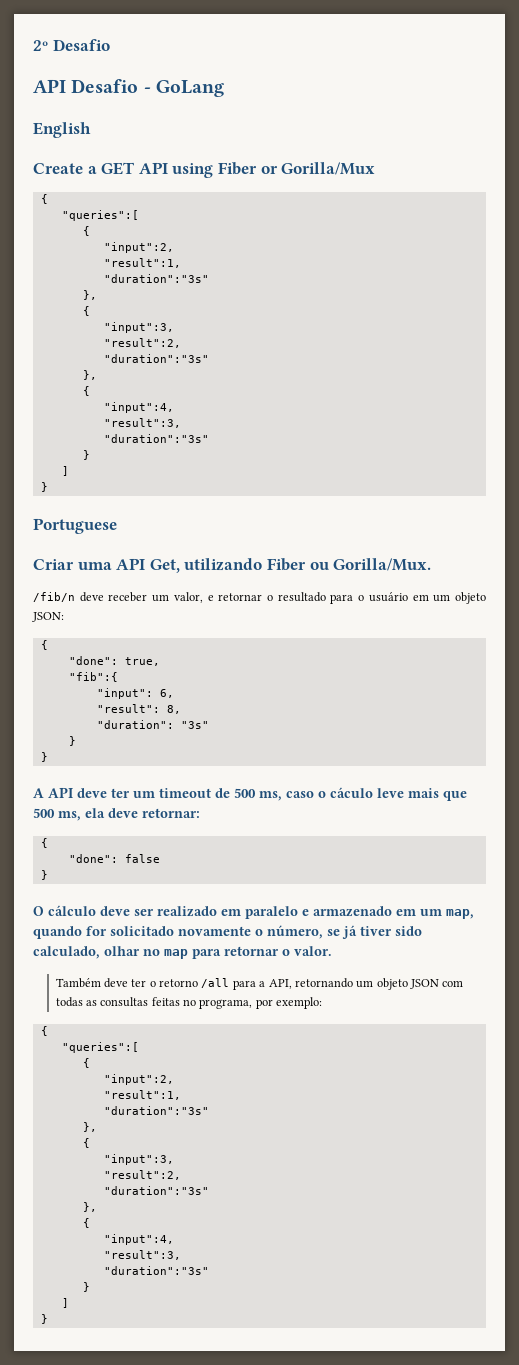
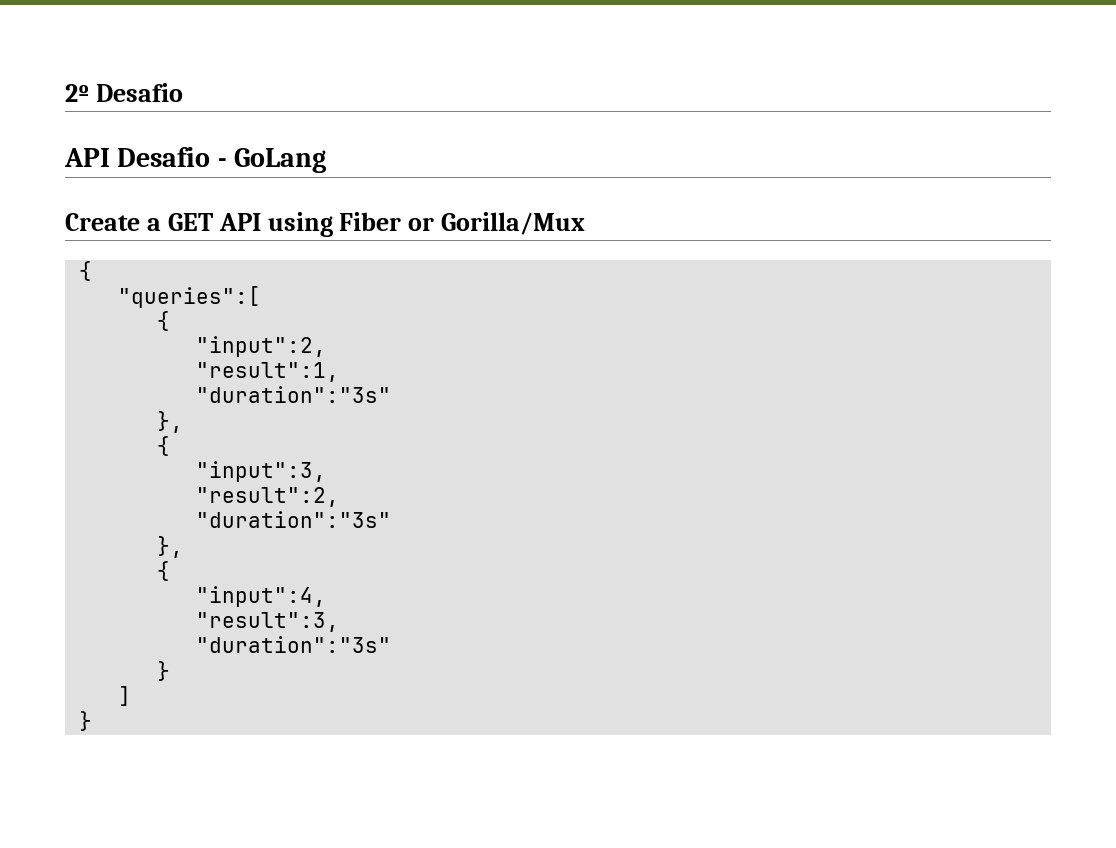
- English
- Portuguese
- Criar uma API Get, utilizando Fiber ou Gorilla/Mux.
- /fib/n deve receber um valor, e retornar o resultado para o usuário em um objeto JSON:
- {
- "done": true,
- "fib":{
- "input": 6,
- "result": 8,
- "duration": "3s"
- }
- }
- A API deve ter um timeout de 500 ms, caso o cáculo leve mais que 500 ms, ela deve retornar:
- {
- "done": false
- }
- O cálculo deve ser realizado em paralelo e armazenado em um map, quando for solicitado novamente o número, se já tiver sido calculado, olhar no map para retornar o valor.
- Também deve ter o retorno /all para a API, retornando um objeto JSON com todas as consultas feitas no programa, por exemplo:
- {
- "queries":[
- {
- "input":2,
- "result":1,
- "duration":"3s"
- },
- {
- "input":3,
- "result":2,
- "duration":"3s"
- },
- {
- "input":4,
- "result":3,
- "duration":"3s"
- }
- ]
- }

